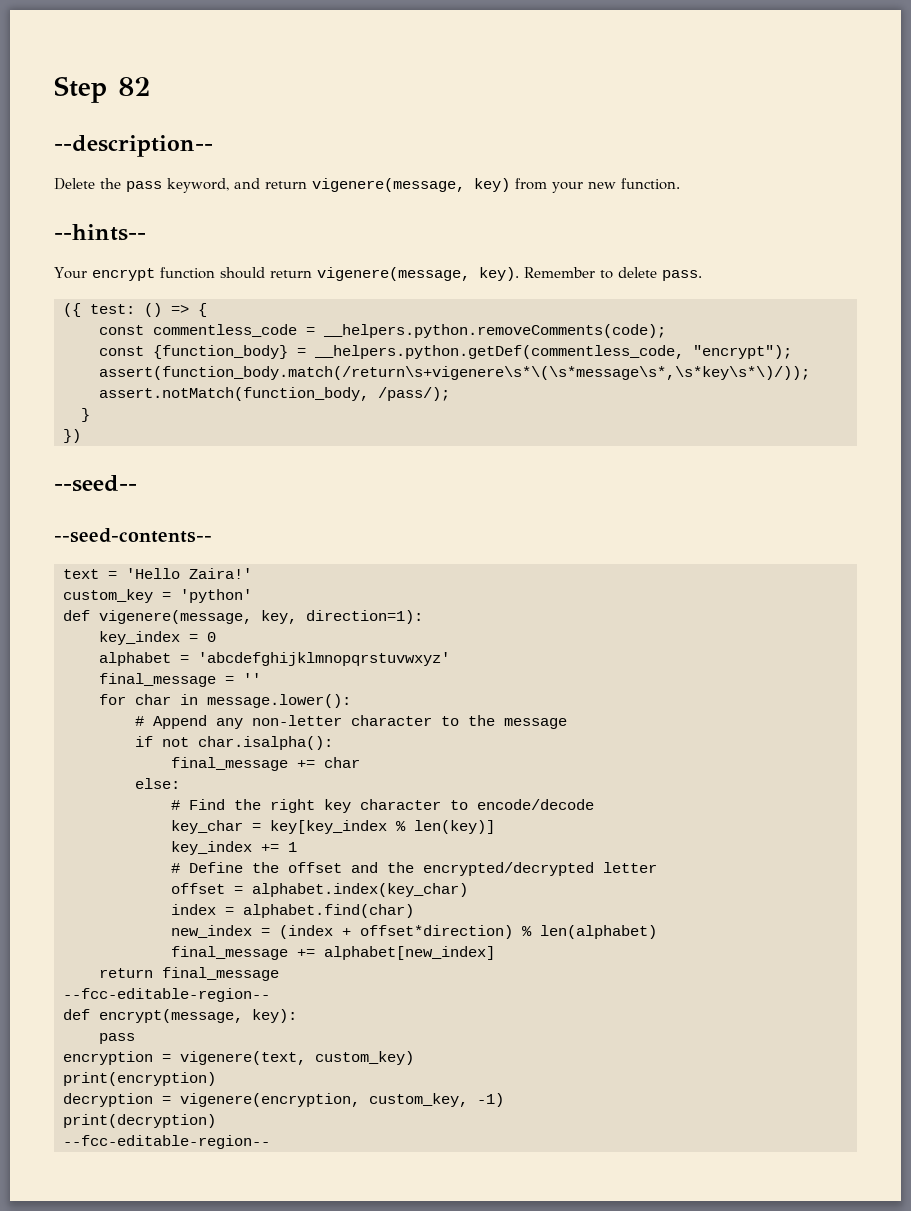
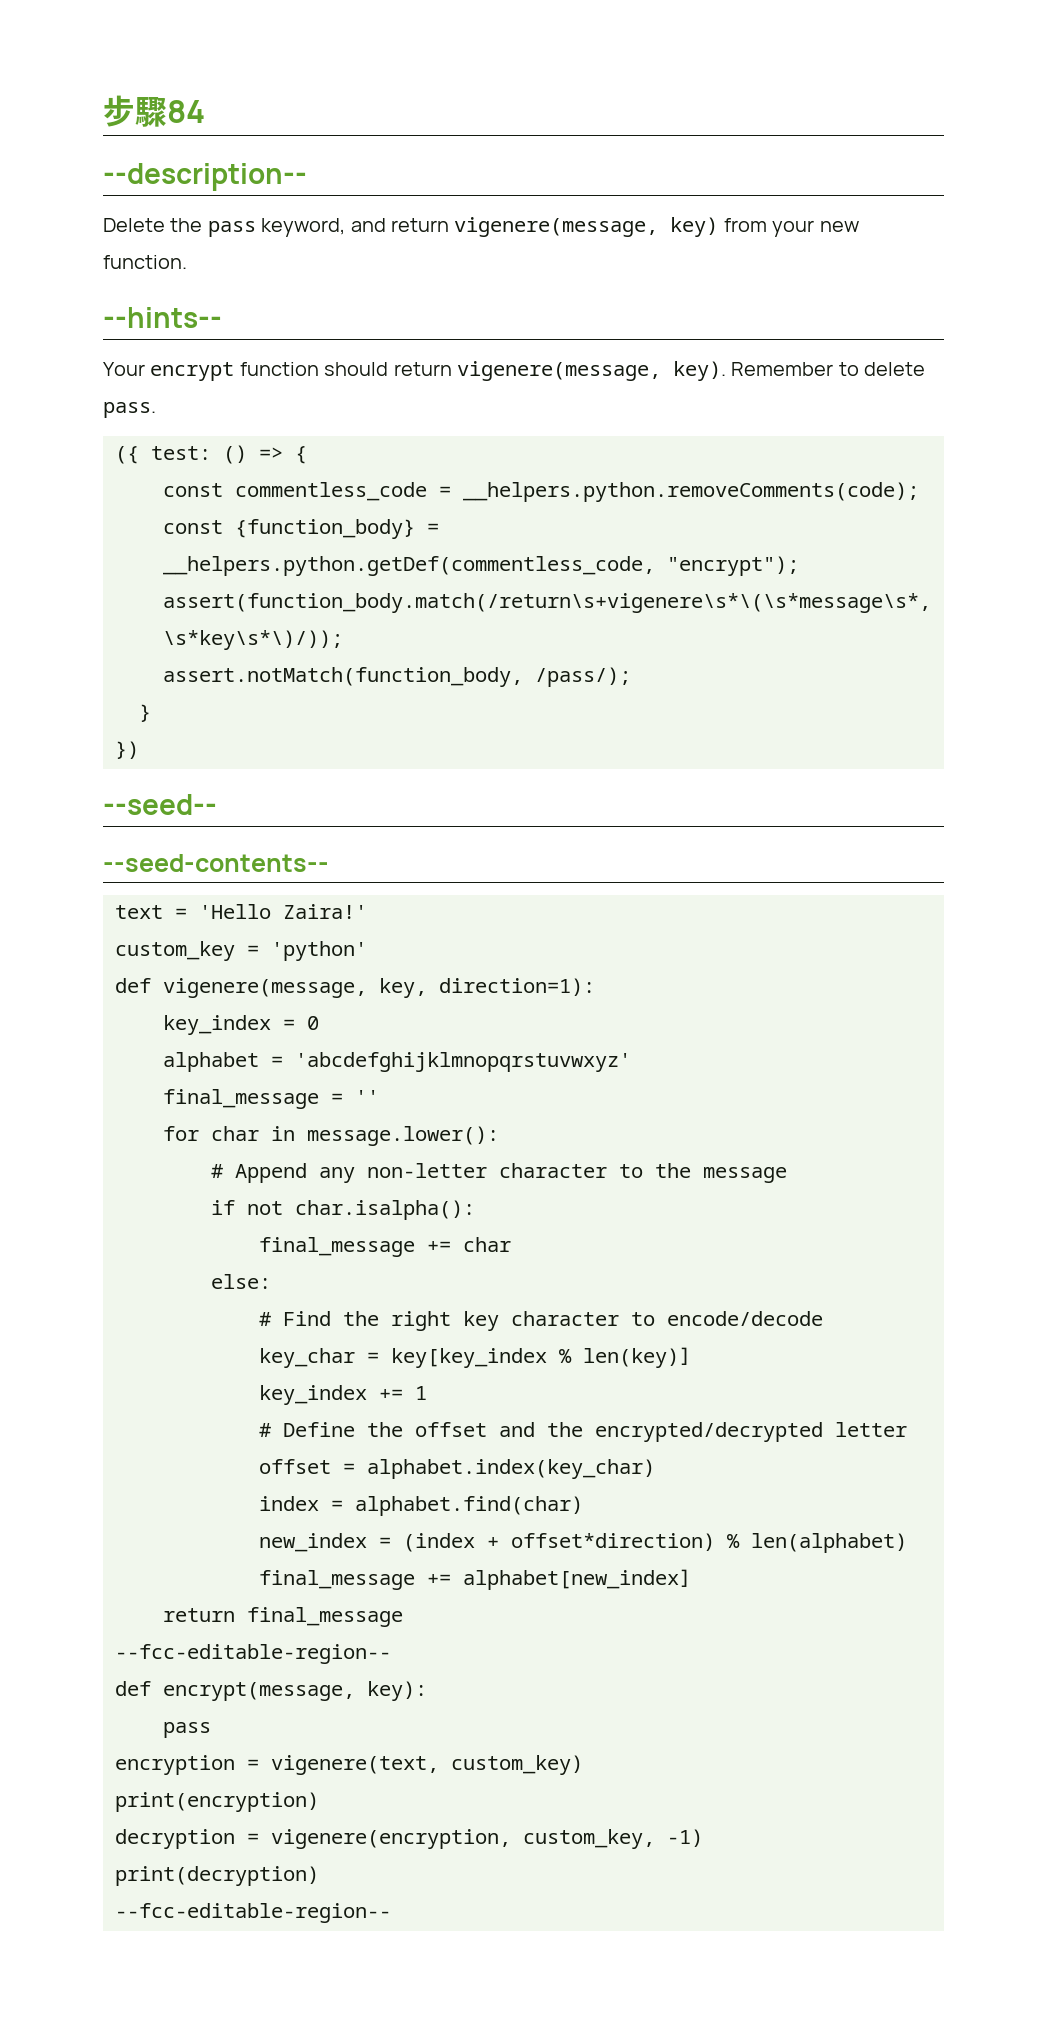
- Step 82
+ 步驟84

